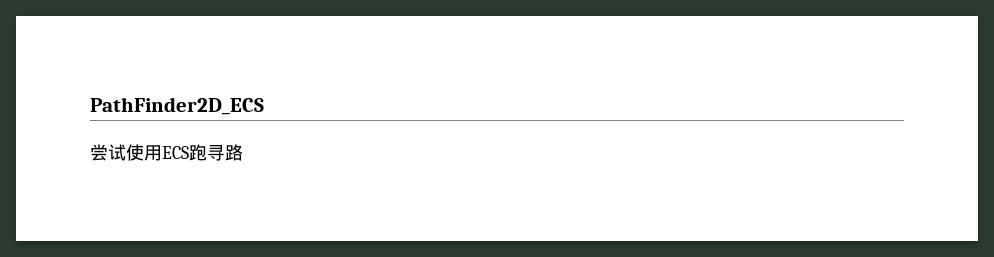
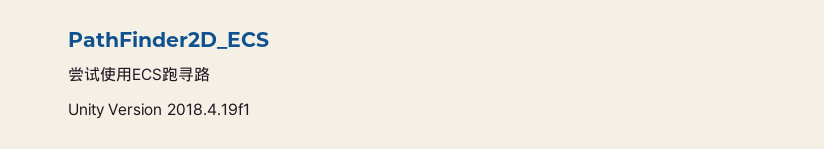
+ Unity Version 2018.4.19f1

